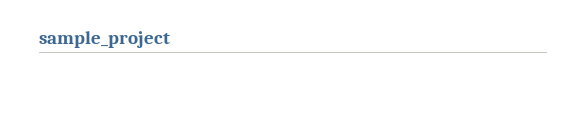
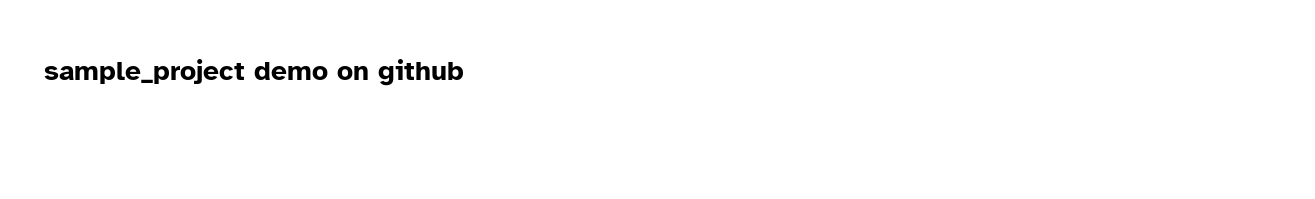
- sample_project
+ sample_project demo on github

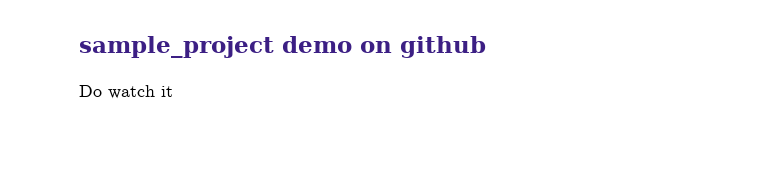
+ Do watch it

